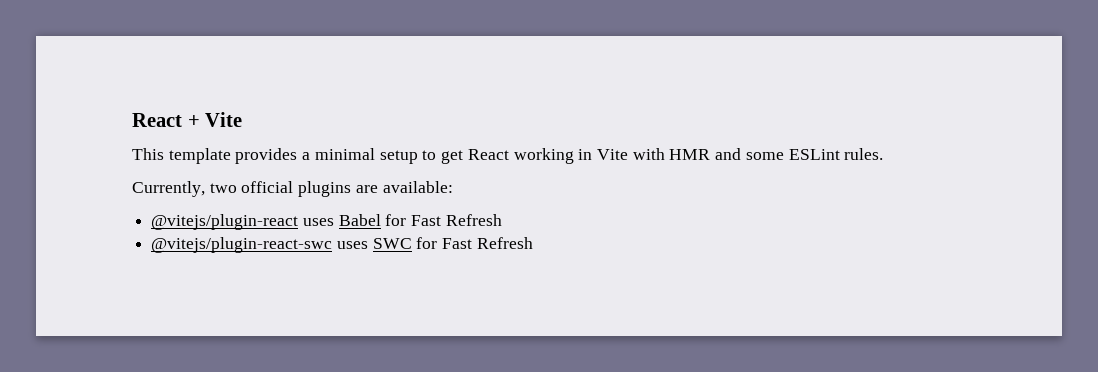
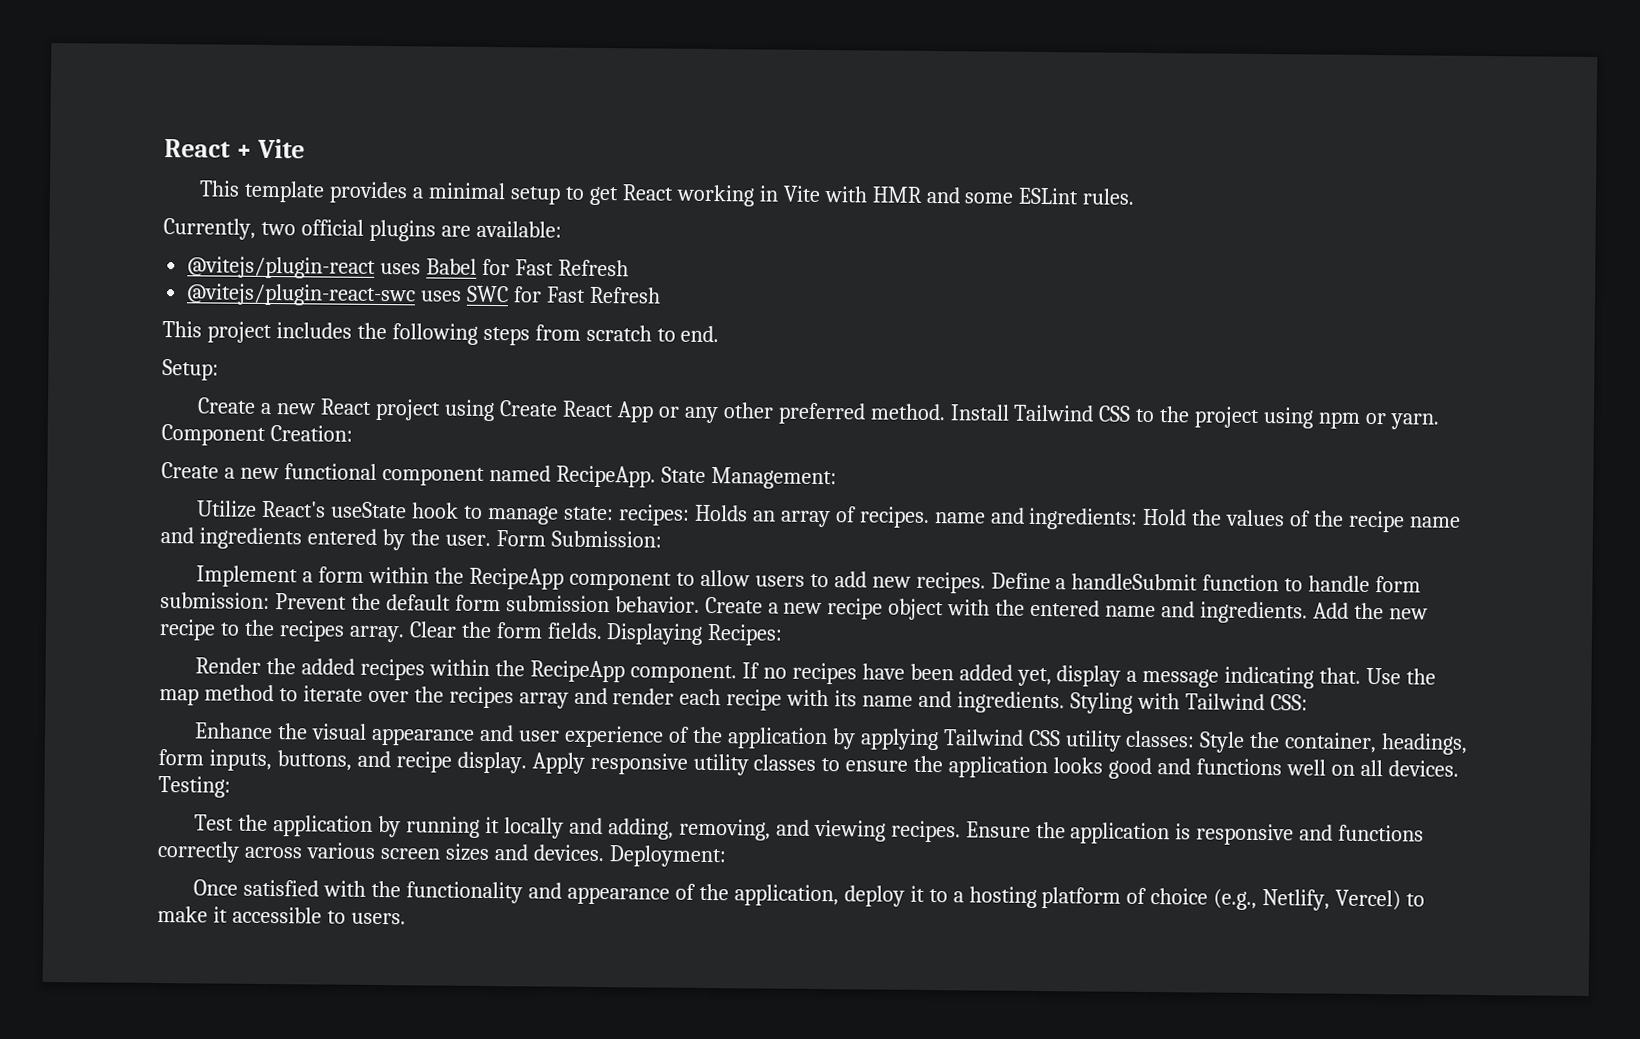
+ This project includes the following steps from scratch to end.
+ Setup:
+ Create a new React project using Create React App or any other preferred method. Install Tailwind CSS to the project using npm or yarn. Component Creation:
+ Create a new functional component named RecipeApp. State Management:
+ Utilize React's useState hook to manage state: recipes: Holds an array of recipes. name and ingredients: Hold the values of the recipe name and ingredients entered by the user. Form Submission:
+ Implement a form within the RecipeApp component to allow users to add new recipes. Define a handleSubmit function to handle form submission: Prevent the default form submission behavior. Create a new recipe object with the entered name and ingredients. Add the new recipe to the recipes array. Clear the form fields. Displaying Recipes:
+ Render the added recipes within the RecipeApp component. If no recipes have been added yet, display a message indicating that. Use the map method to iterate over the recipes array and render each recipe with its name and ingredients. Styling with Tailwind CSS:
+ Enhance the visual appearance and user experience of the application by applying Tailwind CSS utility classes: Style the container, headings, form inputs, buttons, and recipe display. Apply responsive utility classes to ensure the application looks good and functions well on all devices. Testing:
+ Test the application by running it locally and adding, removing, and viewing recipes. Ensure the application is responsive and functions correctly across various screen sizes and devices. Deployment:
+ Once satisfied with the functionality and appearance of the application, deploy it to a hosting platform of choice (e.g., Netlify, Vercel) to make it accessible to users.

